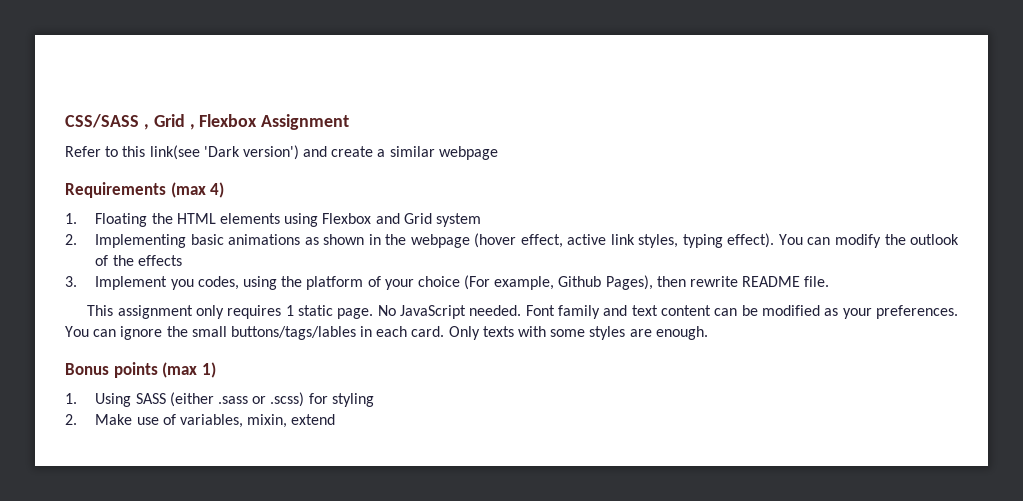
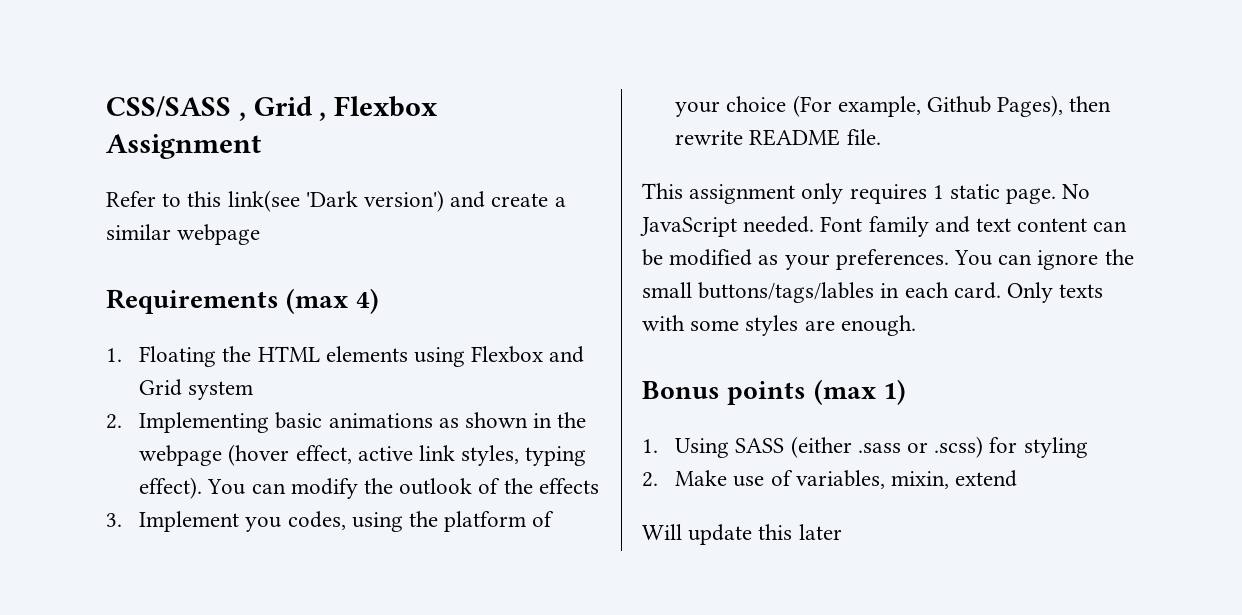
+ Will update this later

